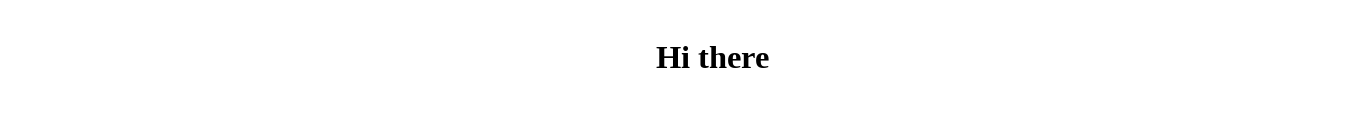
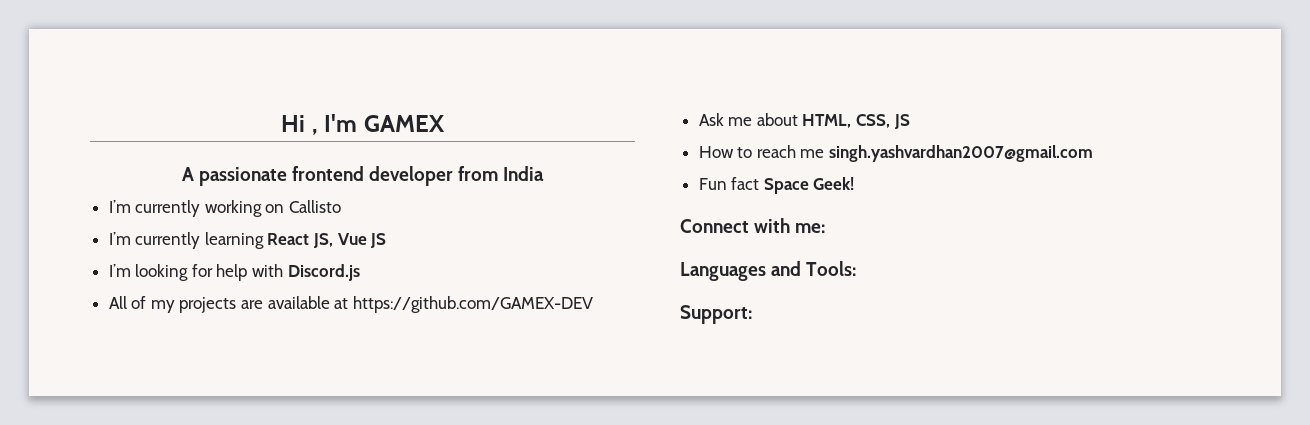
- Hi there
+ Hi , I'm GAMEX
+ A passionate frontend developer from India
+ I’m currently working on Callisto
+ I’m currently learning React JS, Vue JS
+ I’m looking for help with Discord.js
+ All of my projects are available at https://github.com/GAMEX-DEV
+ Ask me about HTML, CSS, JS
+ How to reach me singh.yashvardhan2007@gmail.com
+ Fun fact Space Geek!
+ Connect with me:
+ Languages and Tools:
+ Support:

